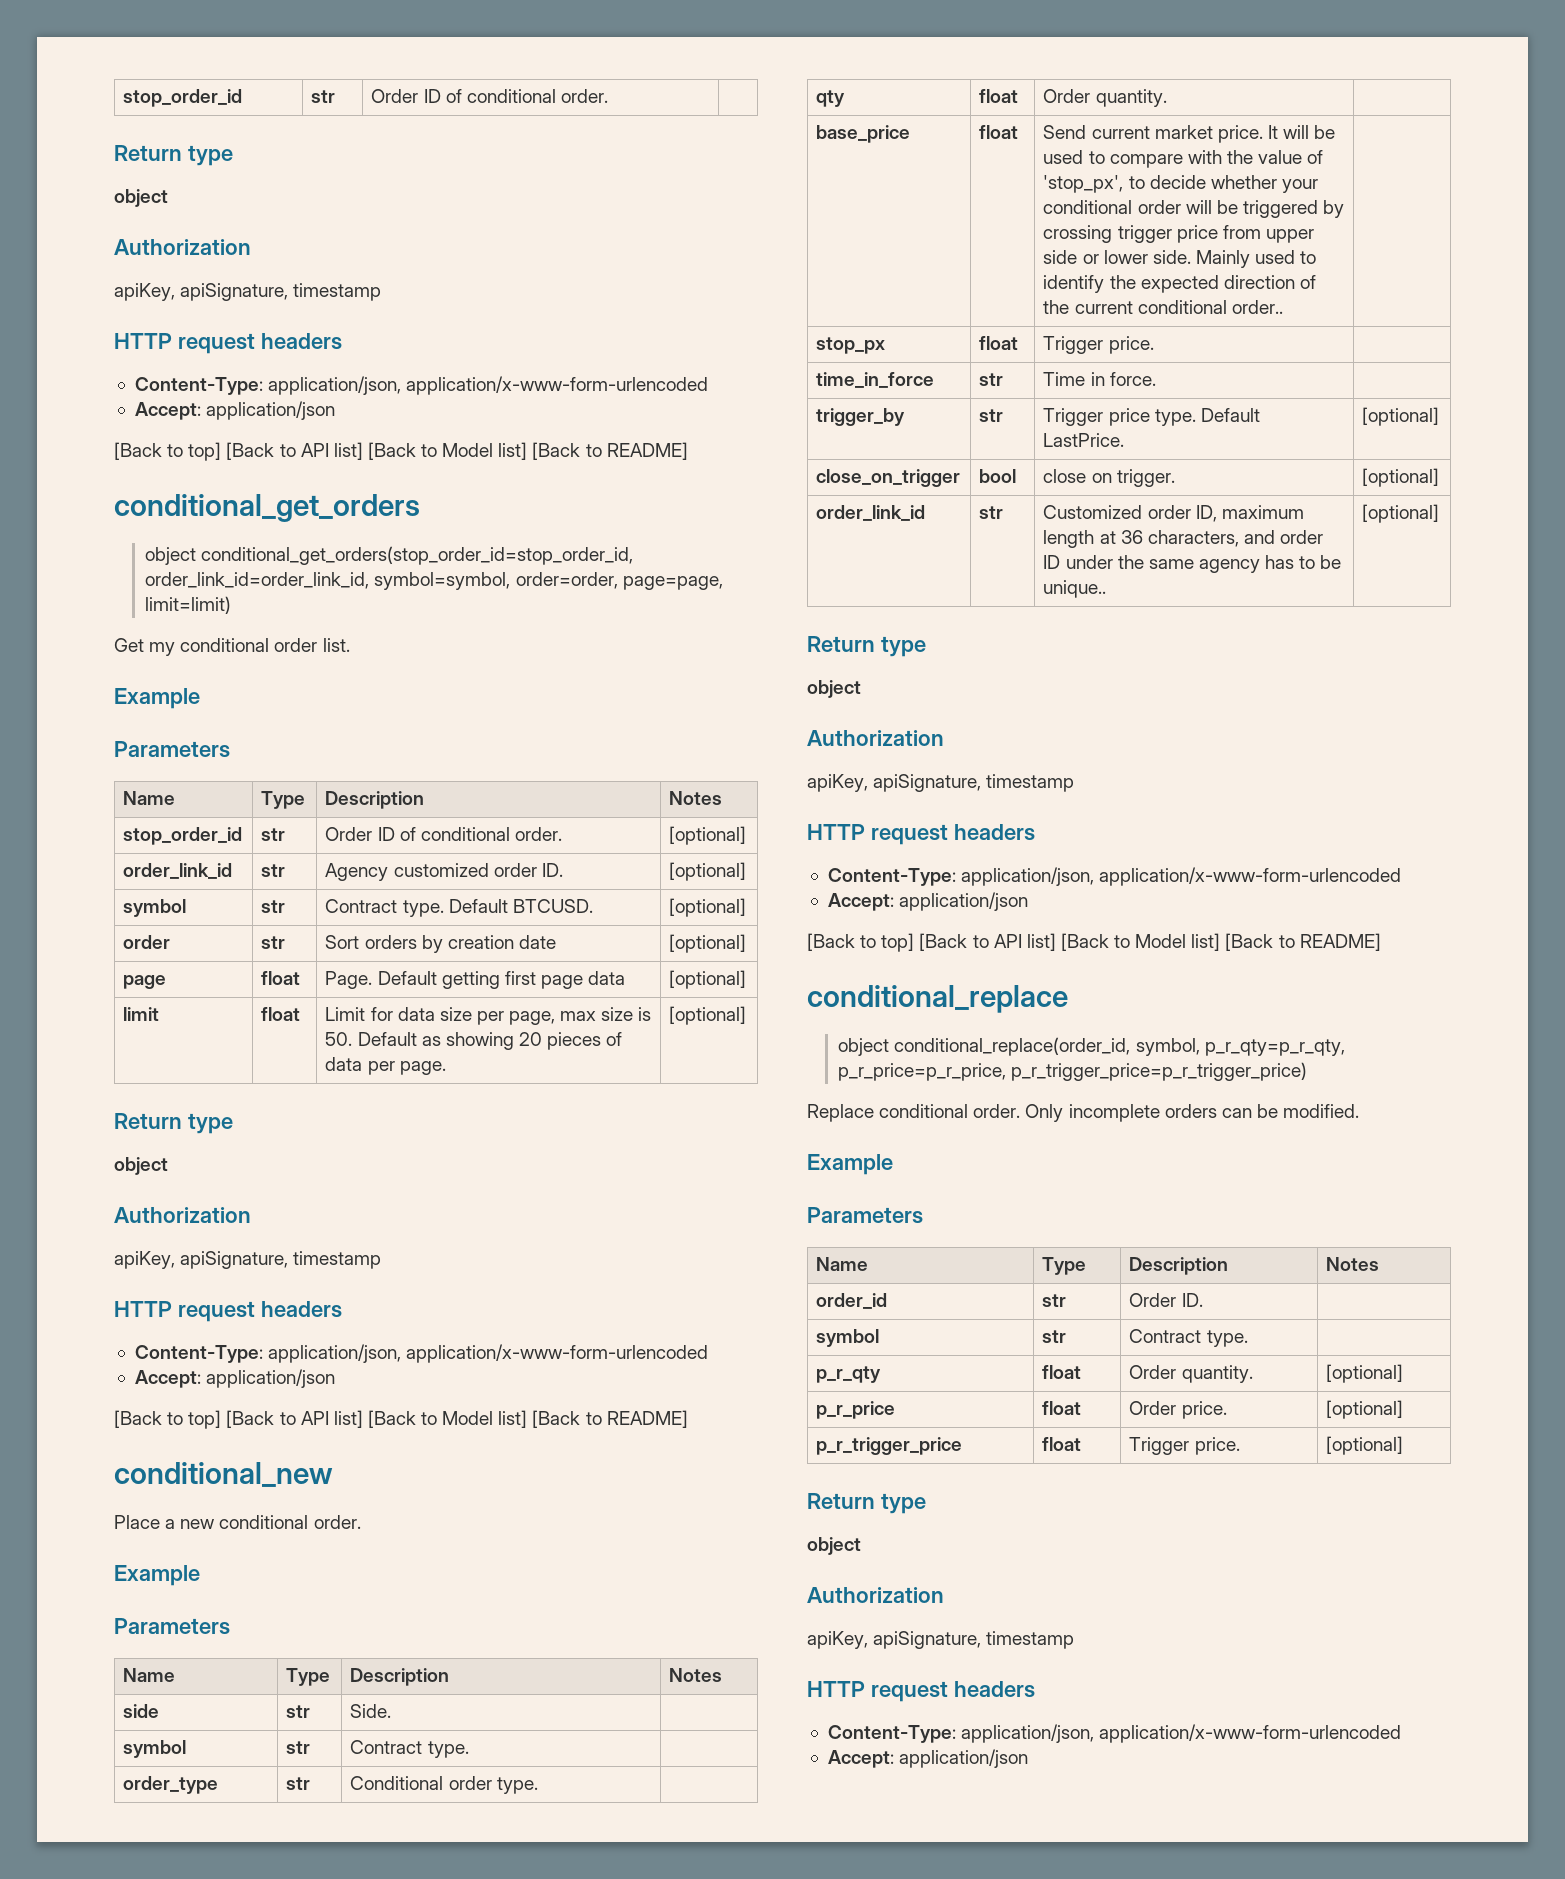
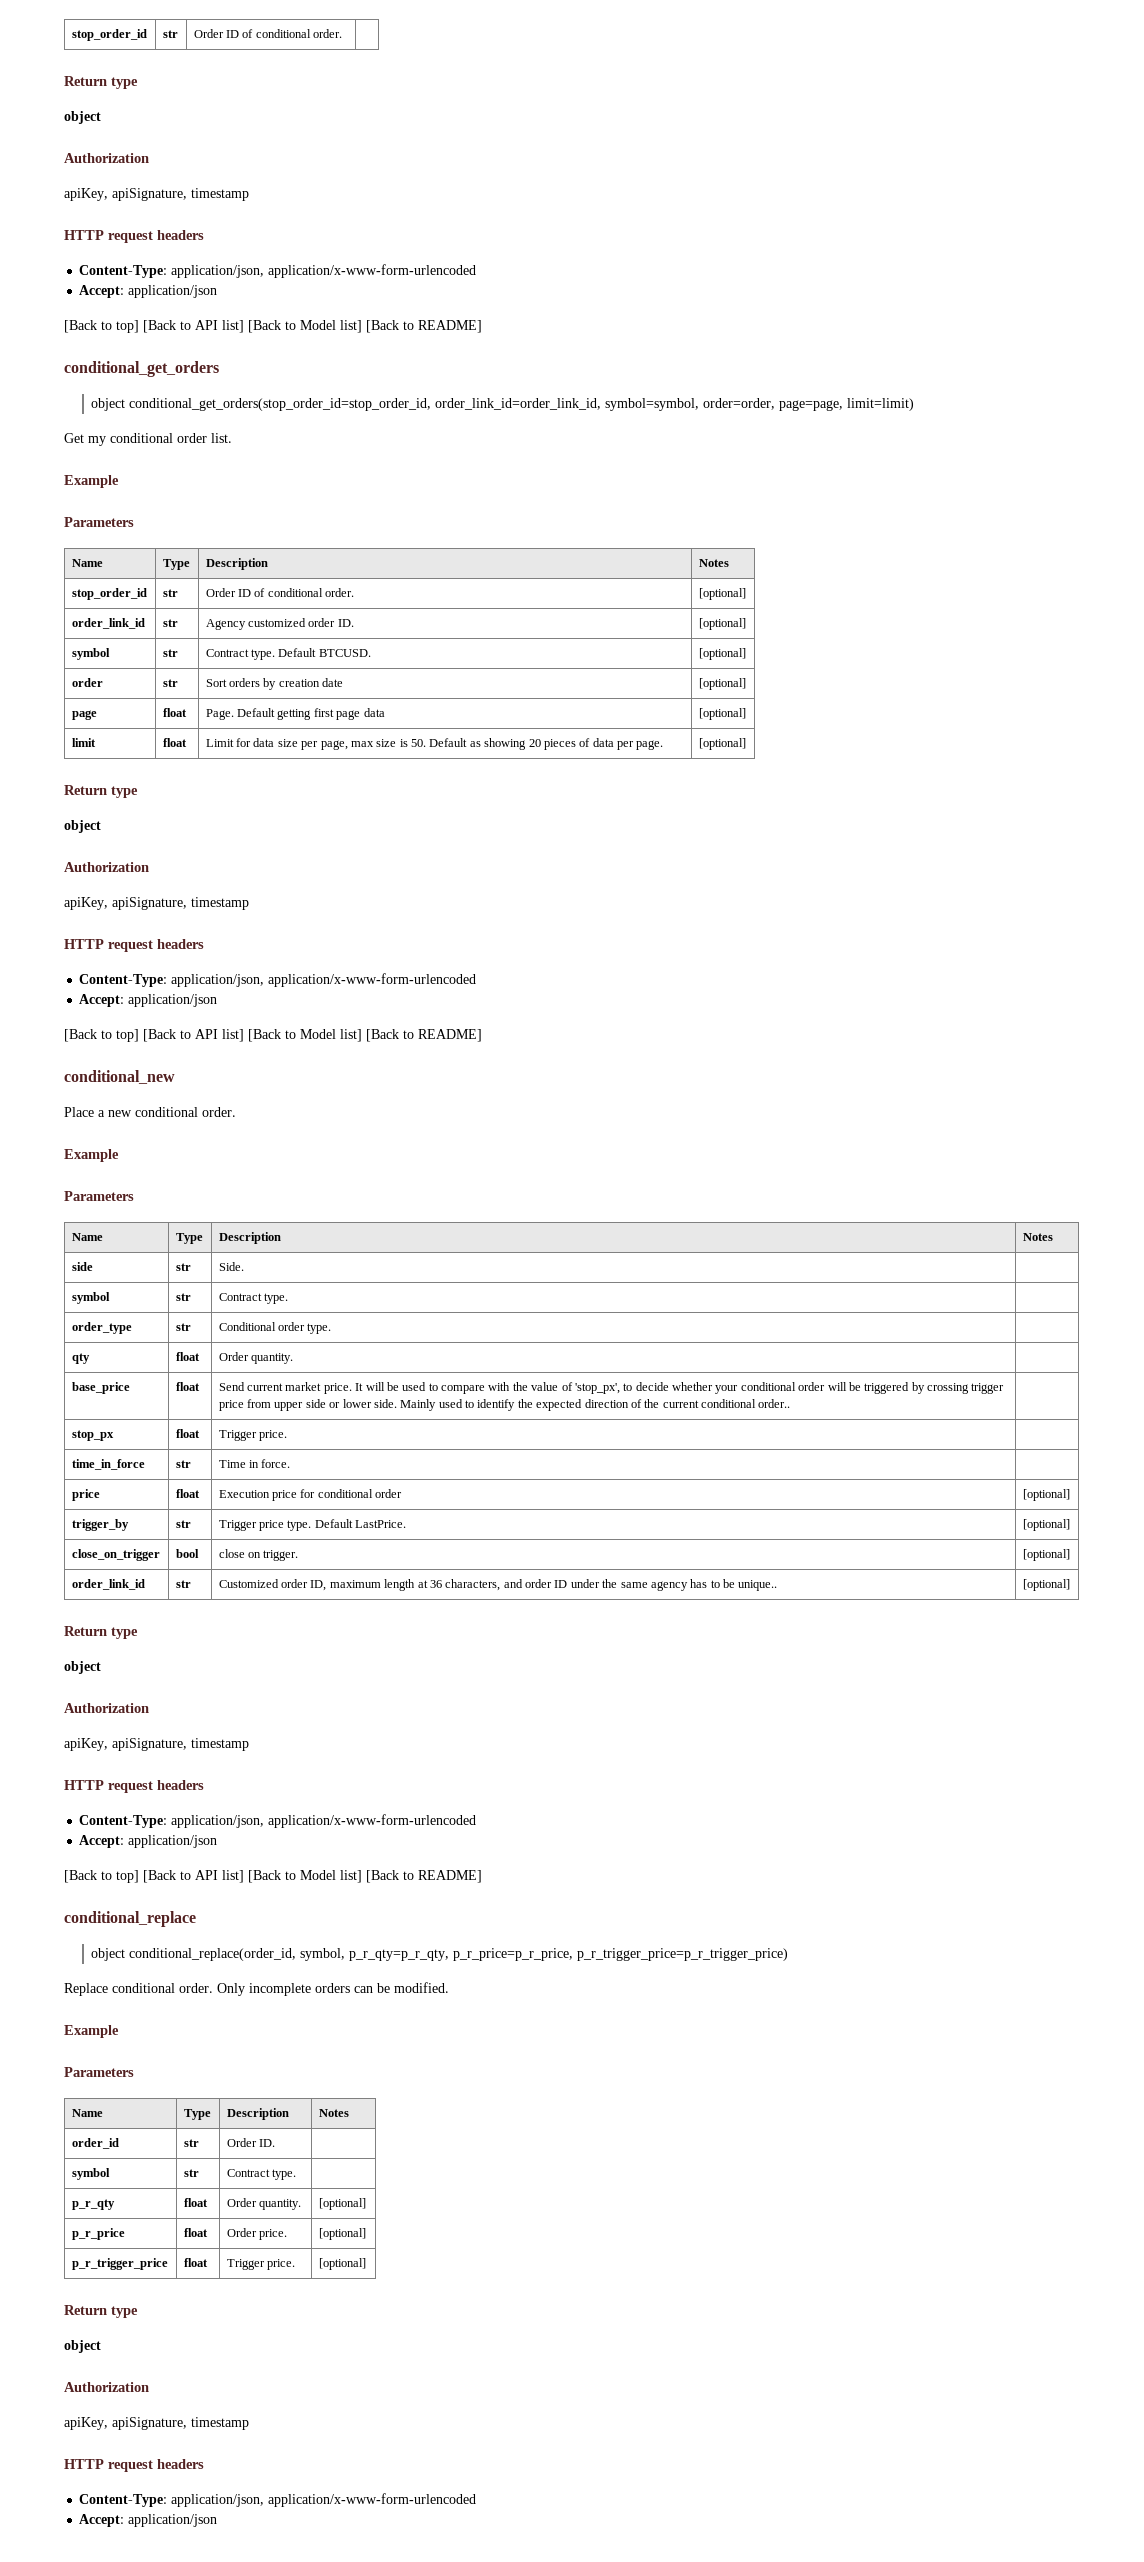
+ price | float | Execution price for conditional order | [optional]

